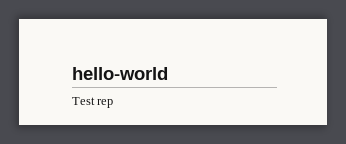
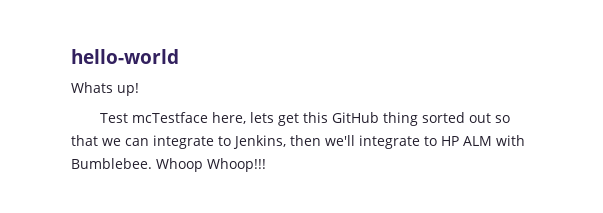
+ Whats up!
- Test rep
+ Test mcTestface here, lets get this GitHub thing sorted out so that we can integrate to Jenkins, then we'll integrate to HP ALM with Bumblebee. Whoop Whoop!!!

